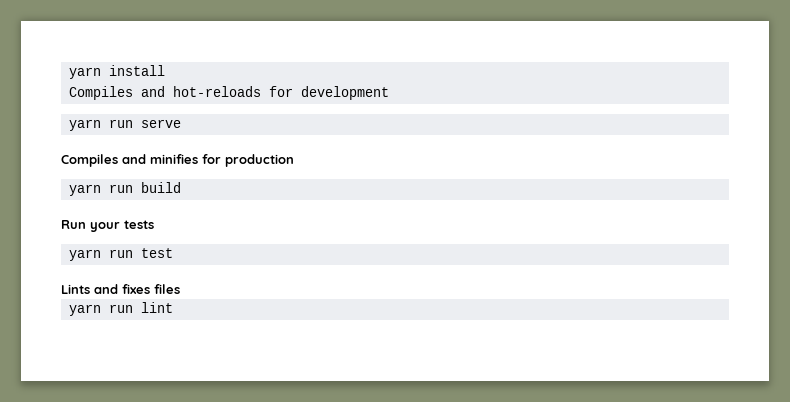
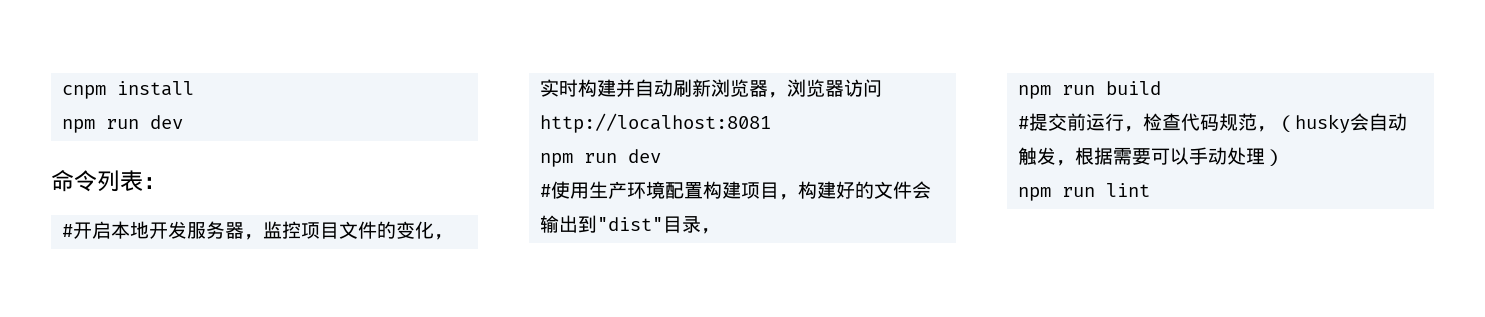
- yarn install
- Compiles and hot-reloads for development
- yarn run serve
- Compiles and minifies for production
- yarn run build
- Run your tests
- yarn run test
- Lints and fixes files
- yarn run lint
+ cnpm install
+ npm run dev
+ 命令列表：
+ #开启本地开发服务器，监控项目文件的变化，实时构建并自动刷新浏览器，浏览器访问http://localhost:8081
+ npm run dev
+ #使用生产环境配置构建项目，构建好的文件会输出到"dist"目录，
+ npm run build
+ #提交前运行，检查代码规范，（husky会自动触发，根据需要可以手动处理）
+ npm run lint

